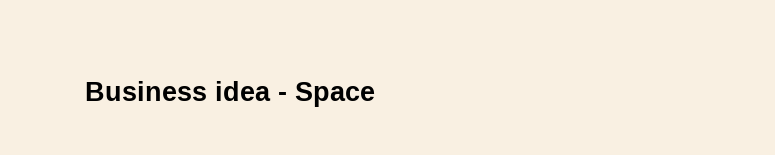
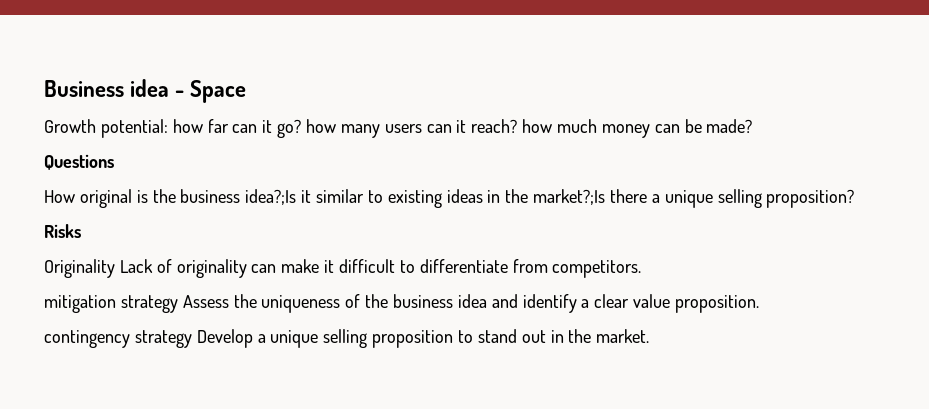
+ Growth potential: how far can it go? how many users can it reach? how much money can be made?
+ Questions
+ How original is the business idea?;Is it similar to existing ideas in the market?;Is there a unique selling proposition?
+ Risks
+ Originality Lack of originality can make it difficult to differentiate from competitors.
+ mitigation strategy Assess the uniqueness of the business idea and identify a clear value proposition.
+ contingency strategy Develop a unique selling proposition to stand out in the market.

